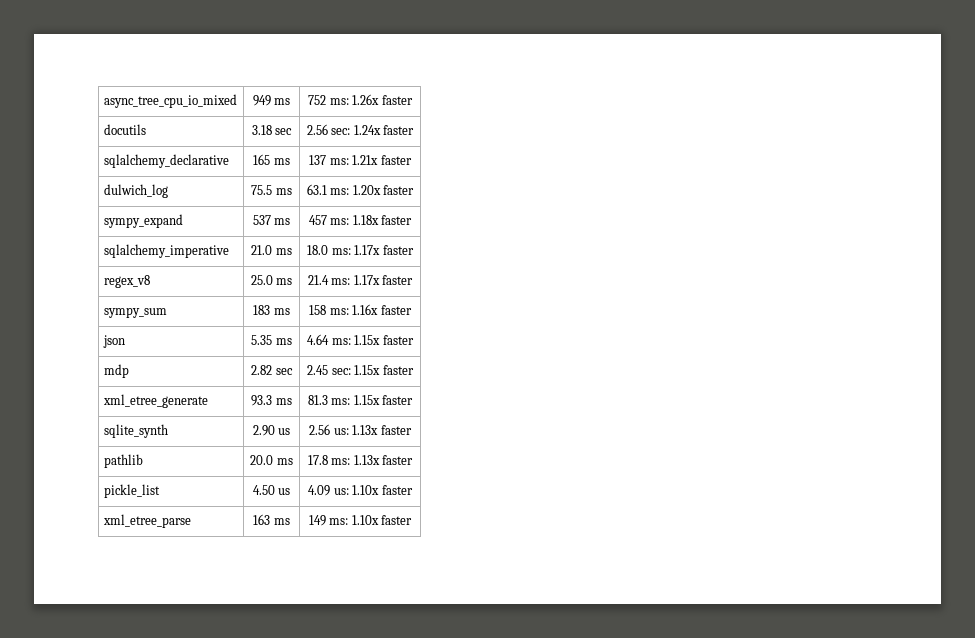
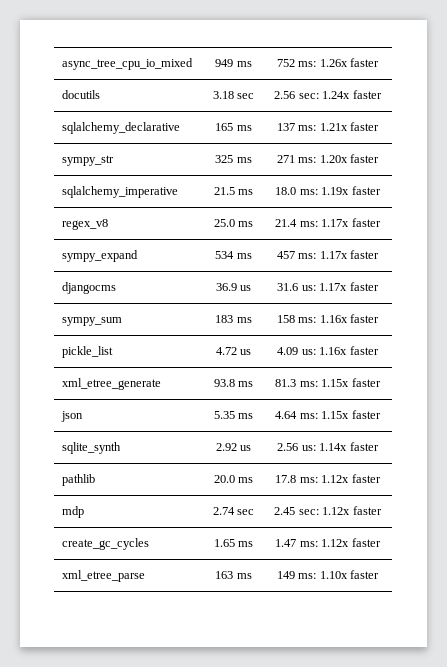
- dulwich_log | 75.5 ms | 63.1 ms: 1.20x faster
+ sympy_str | 325 ms | 271 ms: 1.20x faster
- sympy_expand | 537 ms | 457 ms: 1.18x faster
- sqlalchemy_imperative | 21.0 ms | 18.0 ms: 1.17x faster
+ sqlalchemy_imperative | 21.5 ms | 18.0 ms: 1.19x faster
+ sympy_expand | 534 ms | 457 ms: 1.17x faster
+ djangocms | 36.9 us | 31.6 us: 1.17x faster
+ pickle_list | 4.72 us | 4.09 us: 1.16x faster
+ xml_etree_generate | 93.8 ms | 81.3 ms: 1.15x faster
- mdp | 2.82 sec | 2.45 sec: 1.15x faster
- xml_etree_generate | 93.3 ms | 81.3 ms: 1.15x faster
- sqlite_synth | 2.90 us | 2.56 us: 1.13x faster
+ sqlite_synth | 2.92 us | 2.56 us: 1.14x faster
- pathlib | 20.0 ms | 17.8 ms: 1.13x faster
- pickle_list | 4.50 us | 4.09 us: 1.10x faster
+ pathlib | 20.0 ms | 17.8 ms: 1.12x faster
+ mdp | 2.74 sec | 2.45 sec: 1.12x faster
+ create_gc_cycles | 1.65 ms | 1.47 ms: 1.12x faster

